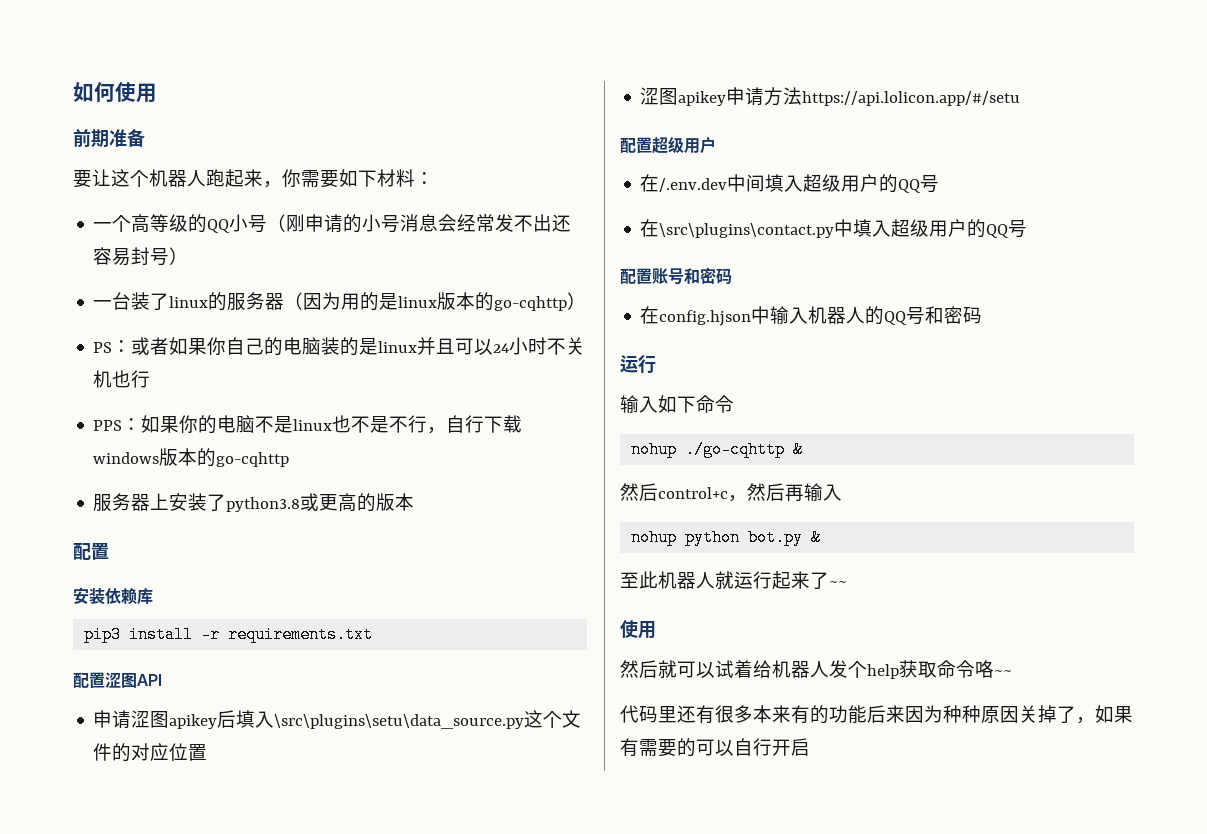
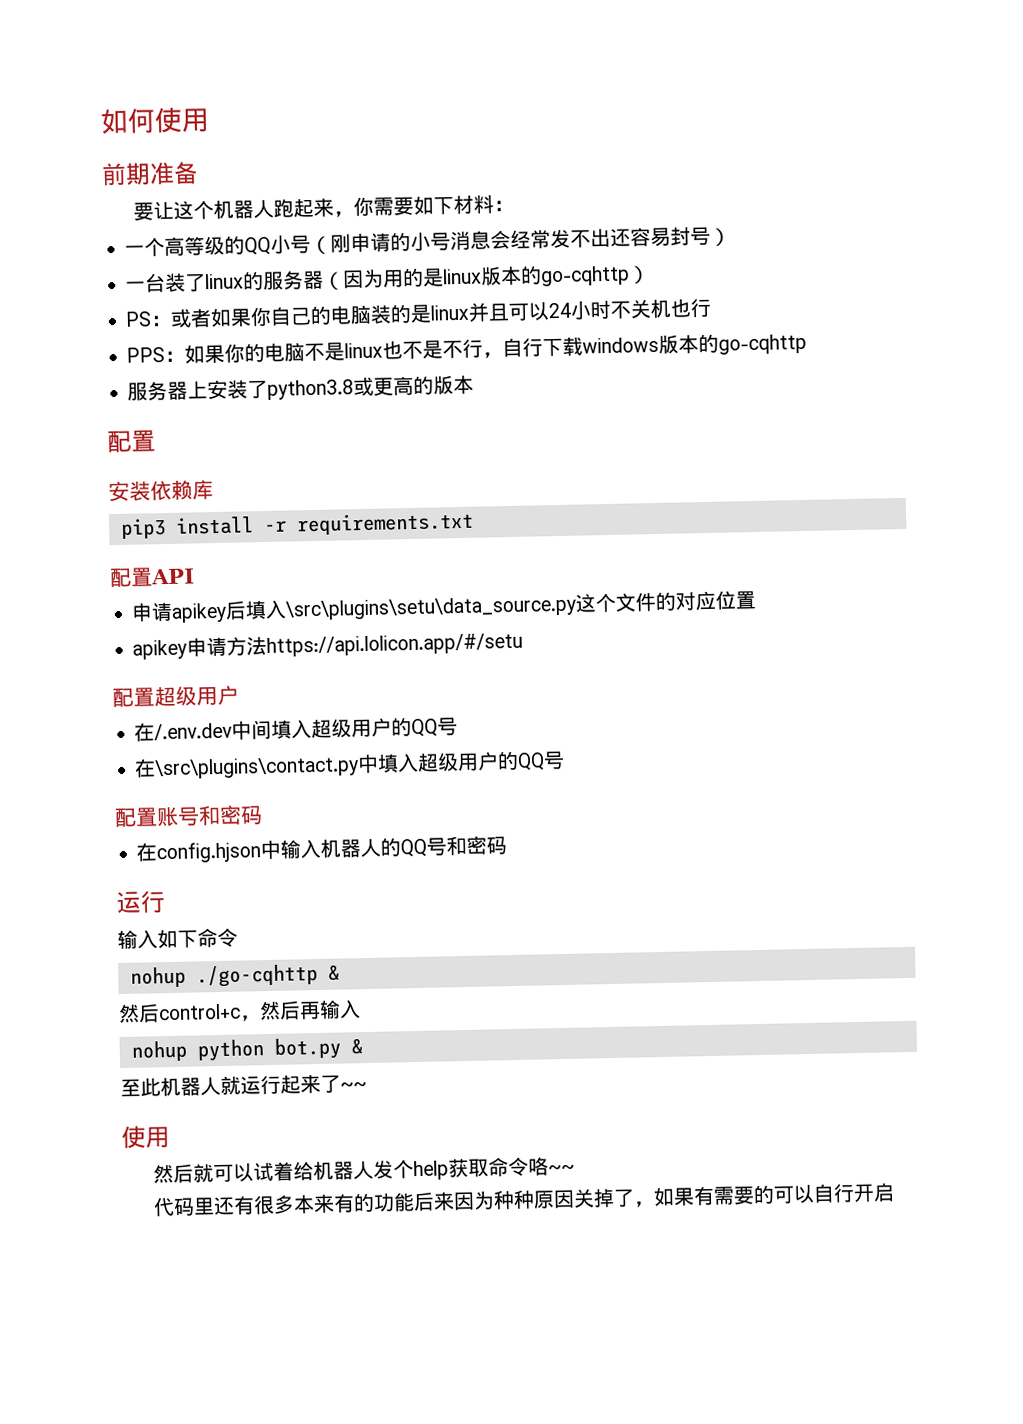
- 配置涩图API
+ 配置API
- 申请涩图apikey后填入\src\plugins\setu\data_source.py这个文件的对应位置
+ 申请apikey后填入\src\plugins\setu\data_source.py这个文件的对应位置
- 涩图apikey申请方法https://api.lolicon.app/#/setu
+ apikey申请方法https://api.lolicon.app/#/setu

